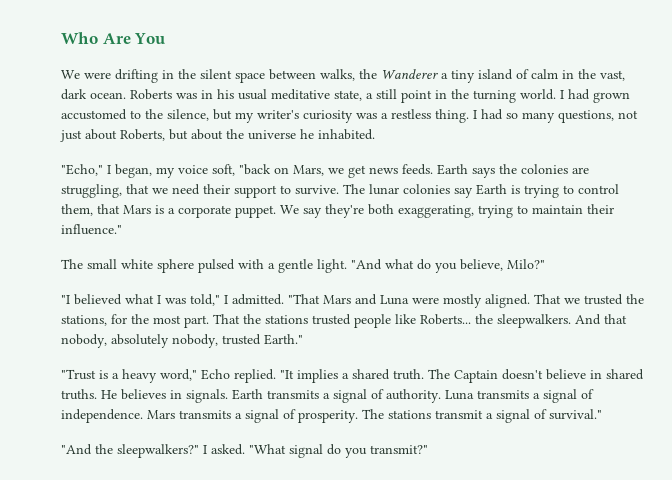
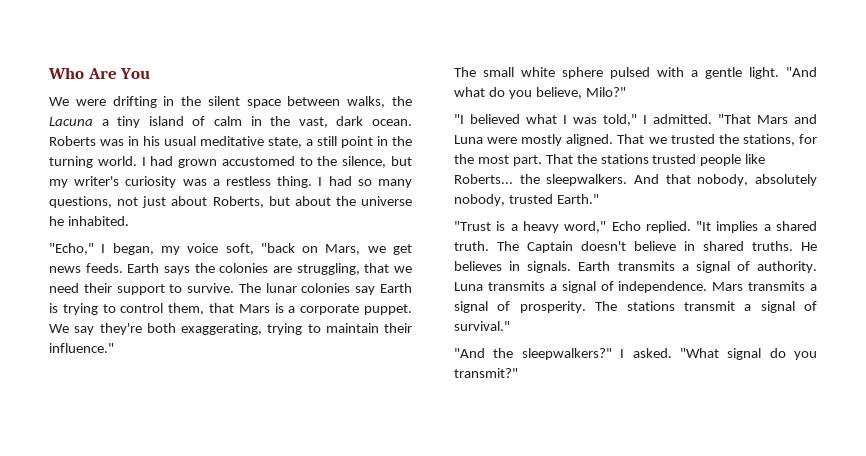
- We were drifting in the silent space between walks, the Wanderer a tiny island of calm in the vast, dark ocean.
+ We were drifting in the silent space between walks, the Lacuna a tiny island of calm in the vast, dark ocean.

